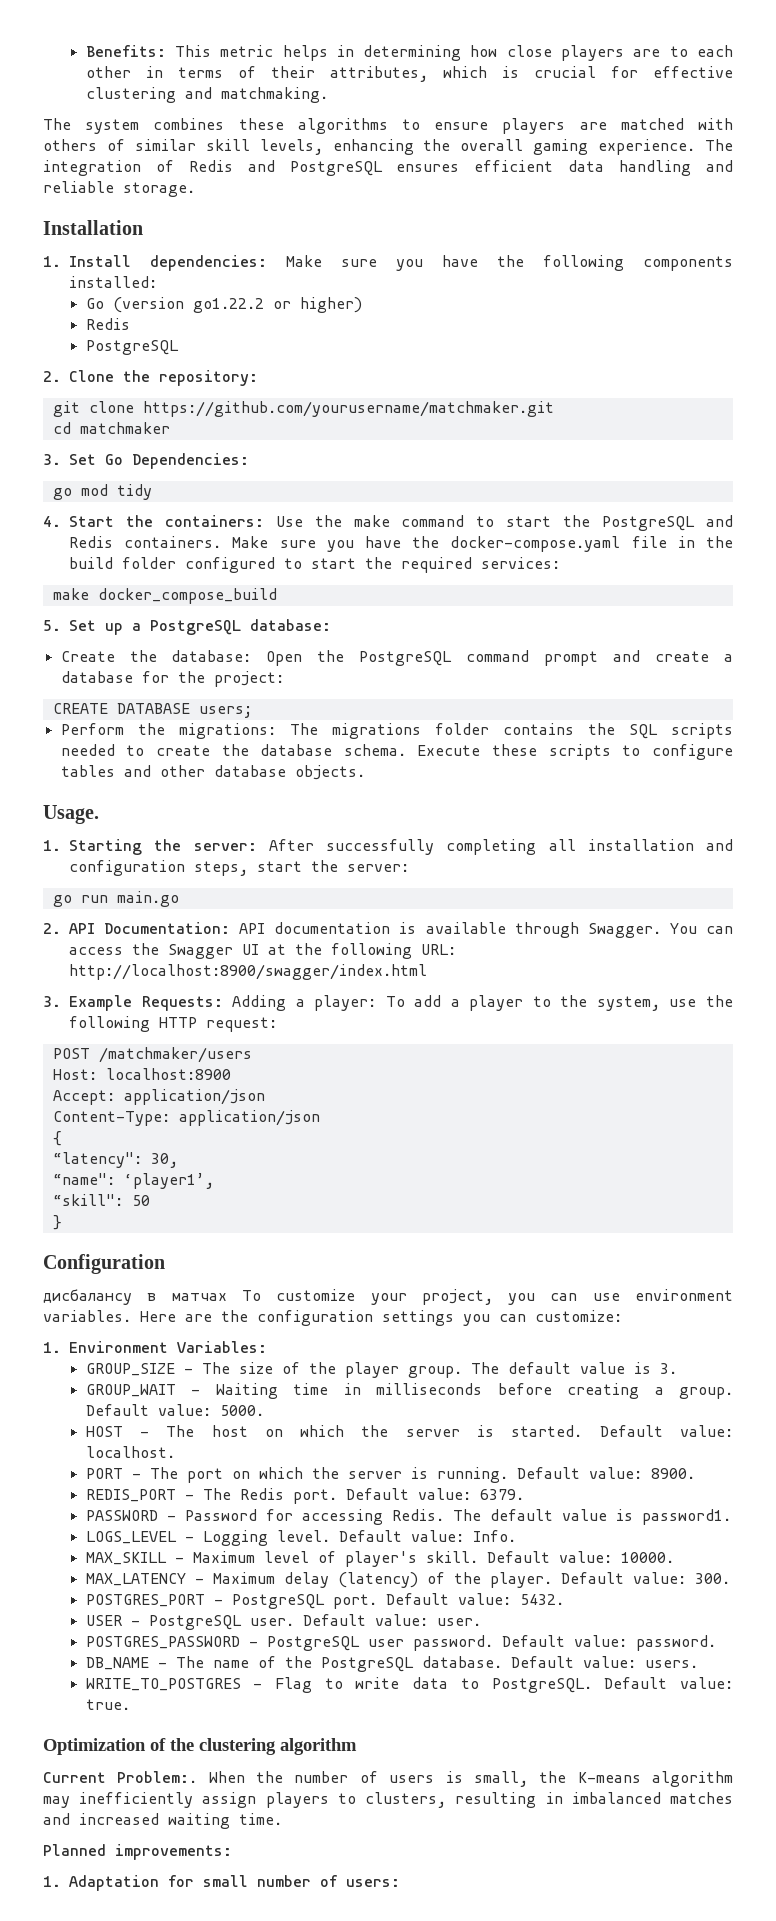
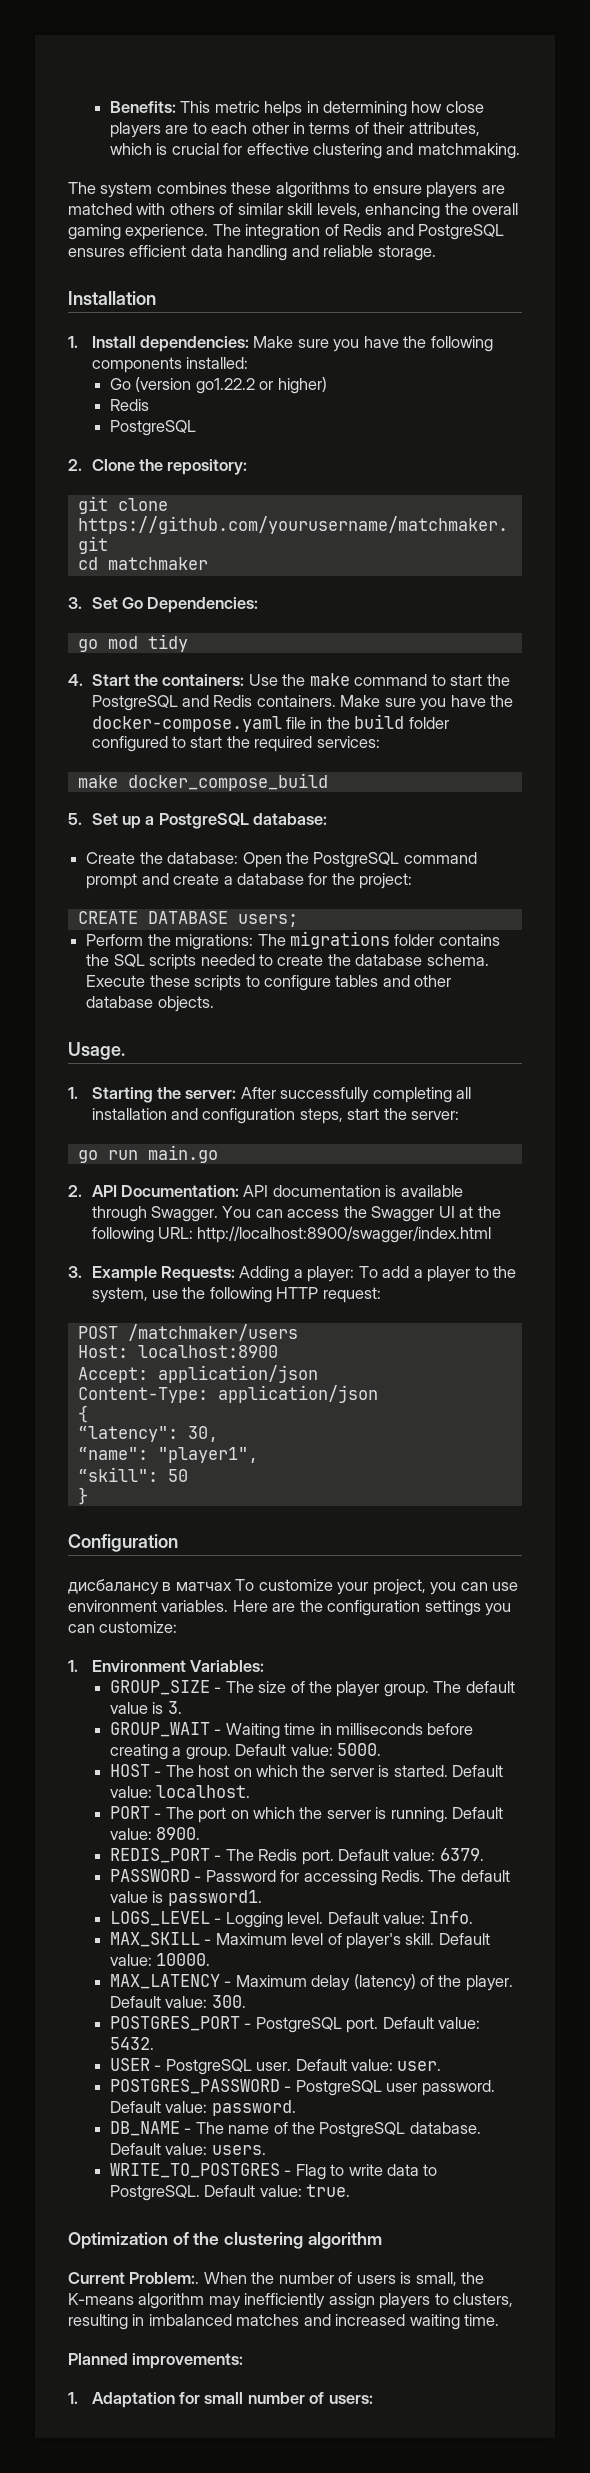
- “name": ‘player1’,
+ “name": "player1",

